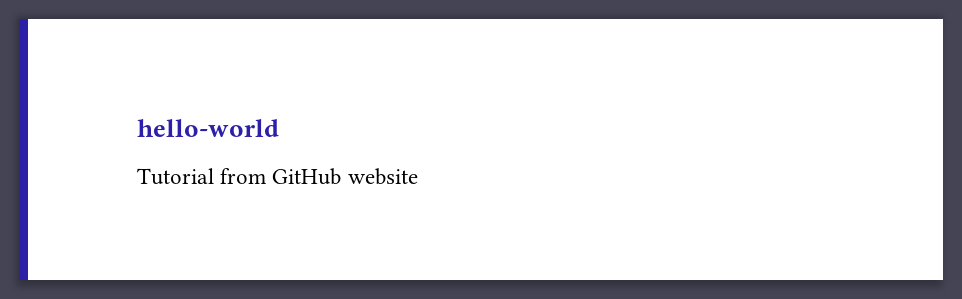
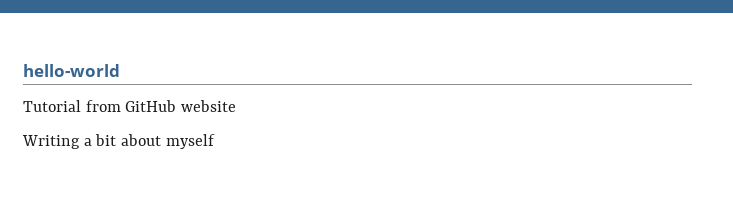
+ Writing a bit about myself

